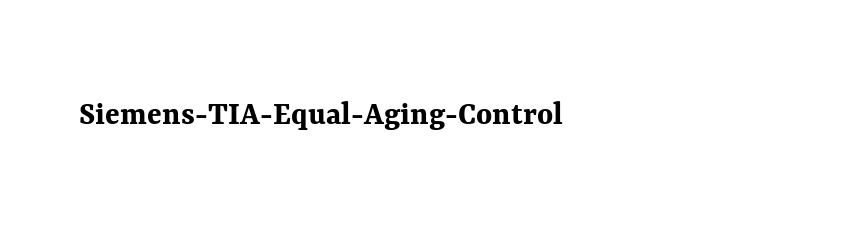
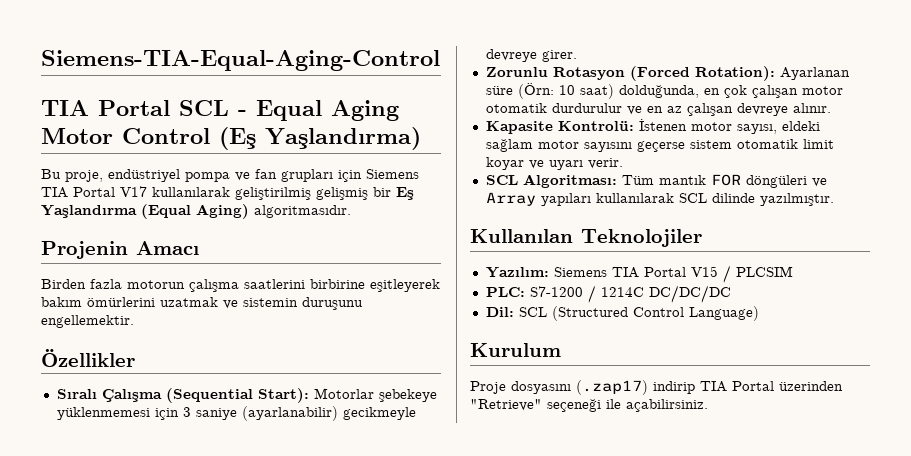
+ TIA Portal SCL - Equal Aging Motor Control (Eş Yaşlandırma)
+ Bu proje, endüstriyel pompa ve fan grupları için Siemens TIA Portal V17 kullanılarak geliştirilmiş gelişmiş bir Eş Yaşlandırma (Equal Aging) algoritmasıdır.
+ Projenin Amacı
+ Birden fazla motorun çalışma saatlerini birbirine eşitleyerek bakım ömürlerini uzatmak ve sistemin duruşunu engellemektir.
+ Özellikler
+ Sıralı Çalışma (Sequential Start): Motorlar şebekeye yüklenmemesi için 3 saniye (ayarlanabilir) gecikmeyle devreye girer.
+ Zorunlu Rotasyon (Forced Rotation): Ayarlanan süre (Örn: 10 saat) dolduğunda, en çok çalışan motor otomatik durdurulur ve en az çalışan devreye alınır.
+ Kapasite Kontrolü: İstenen motor sayısı, eldeki sağlam motor sayısını geçerse sistem otomatik limit koyar ve uyarı verir.
+ SCL Algoritması: Tüm mantık FOR döngüleri ve Array yapıları kullanılarak SCL dilinde yazılmıştır.
+ Kullanılan Teknolojiler
+ Yazılım: Siemens TIA Portal V15 / PLCSIM
+ PLC: S7-1200 / 1214C DC/DC/DC
+ Dil: SCL (Structured Control Language)
+ Kurulum
+ Proje dosyasını (.zap17) indirip TIA Portal üzerinden "Retrieve" seçeneği ile açabilirsiniz.

